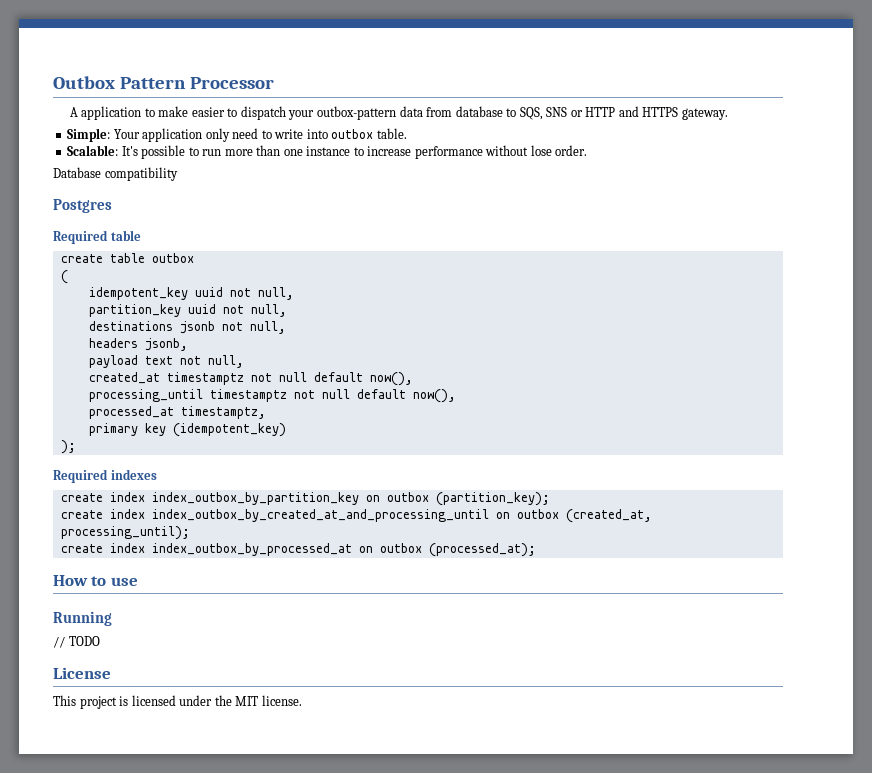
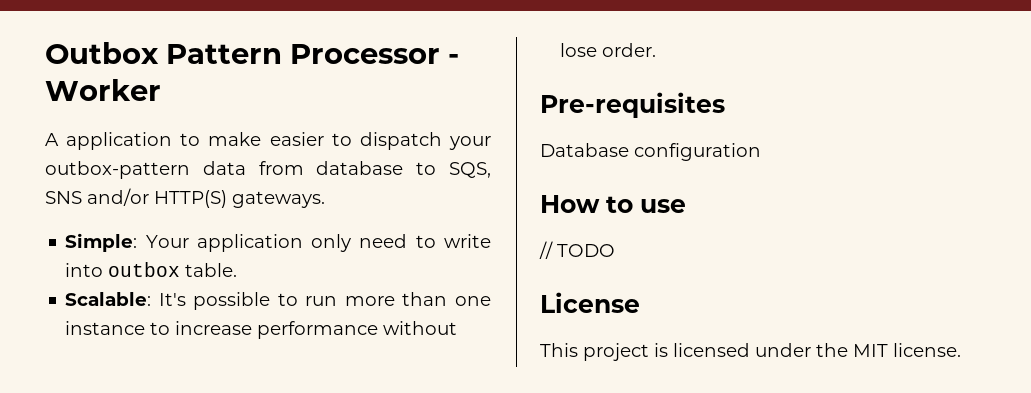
- Outbox Pattern Processor
+ Outbox Pattern Processor - Worker
- A application to make easier to dispatch your outbox-pattern data from database to SQS, SNS or HTTP and HTTPS gateway.
+ A application to make easier to dispatch your outbox-pattern data from database to SQS, SNS and/or HTTP(S) gateways.
+ Pre-requisites
- Database compatibility
- Postgres
- Required table
- create table outbox
- (
- idempotent_key uuid not null,
- partition_key uuid not null,
- destinations jsonb not null,
- headers jsonb,
- payload text not null,
- created_at timestamptz not null default now(),
- processing_until timestamptz not null default now(),
- processed_at timestamptz,
- primary key (idempotent_key)
- );
- Required indexes
- create index index_outbox_by_partition_key on outbox (partition_key);
- create index index_outbox_by_created_at_and_processing_until on outbox (created_at, processing_until);
- create index index_outbox_by_processed_at on outbox (processed_at);
+ Database configuration
- Running

